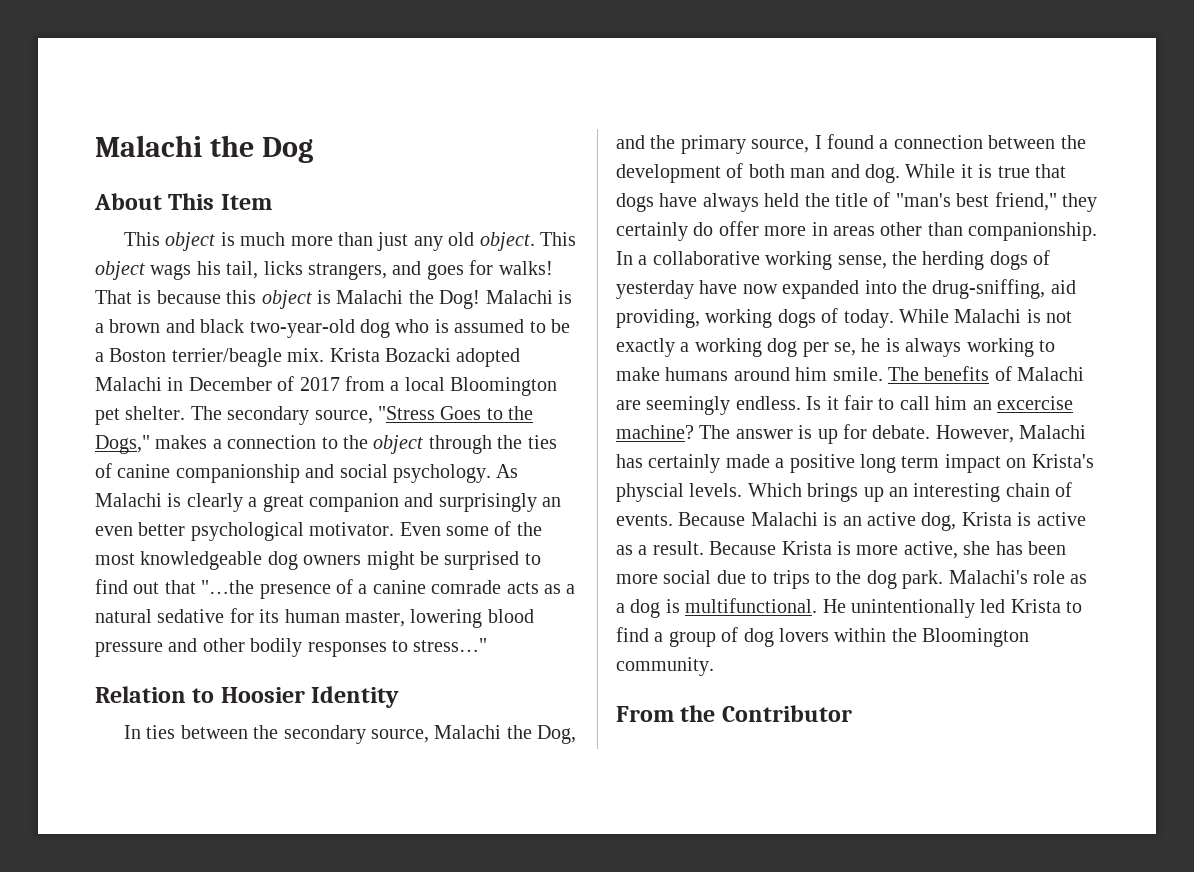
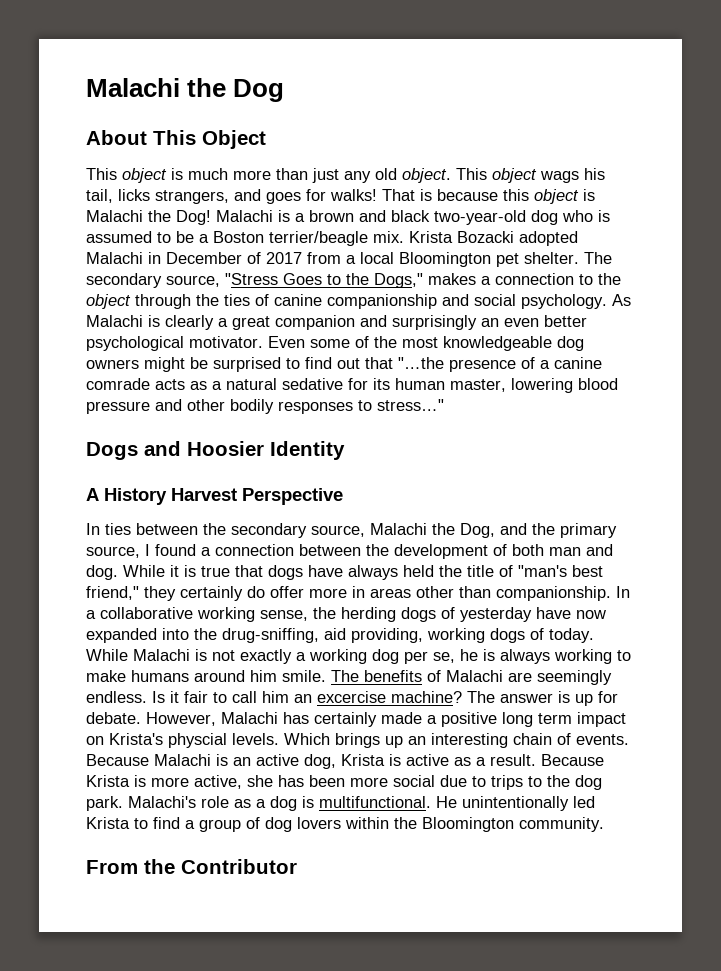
- About This Item
+ About This Object
- Relation to Hoosier Identity
+ Dogs and Hoosier Identity
+ A History Harvest Perspective

